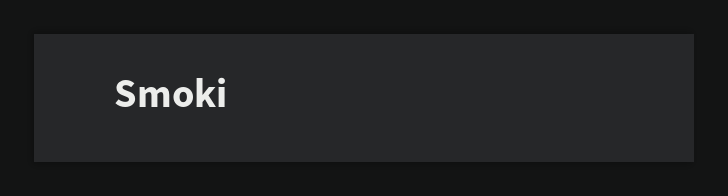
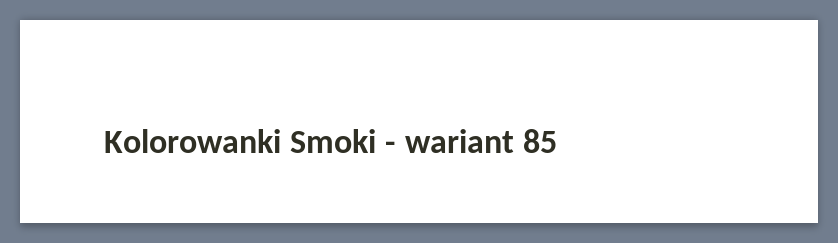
- Smoki
+ Kolorowanki Smoki - wariant 85

